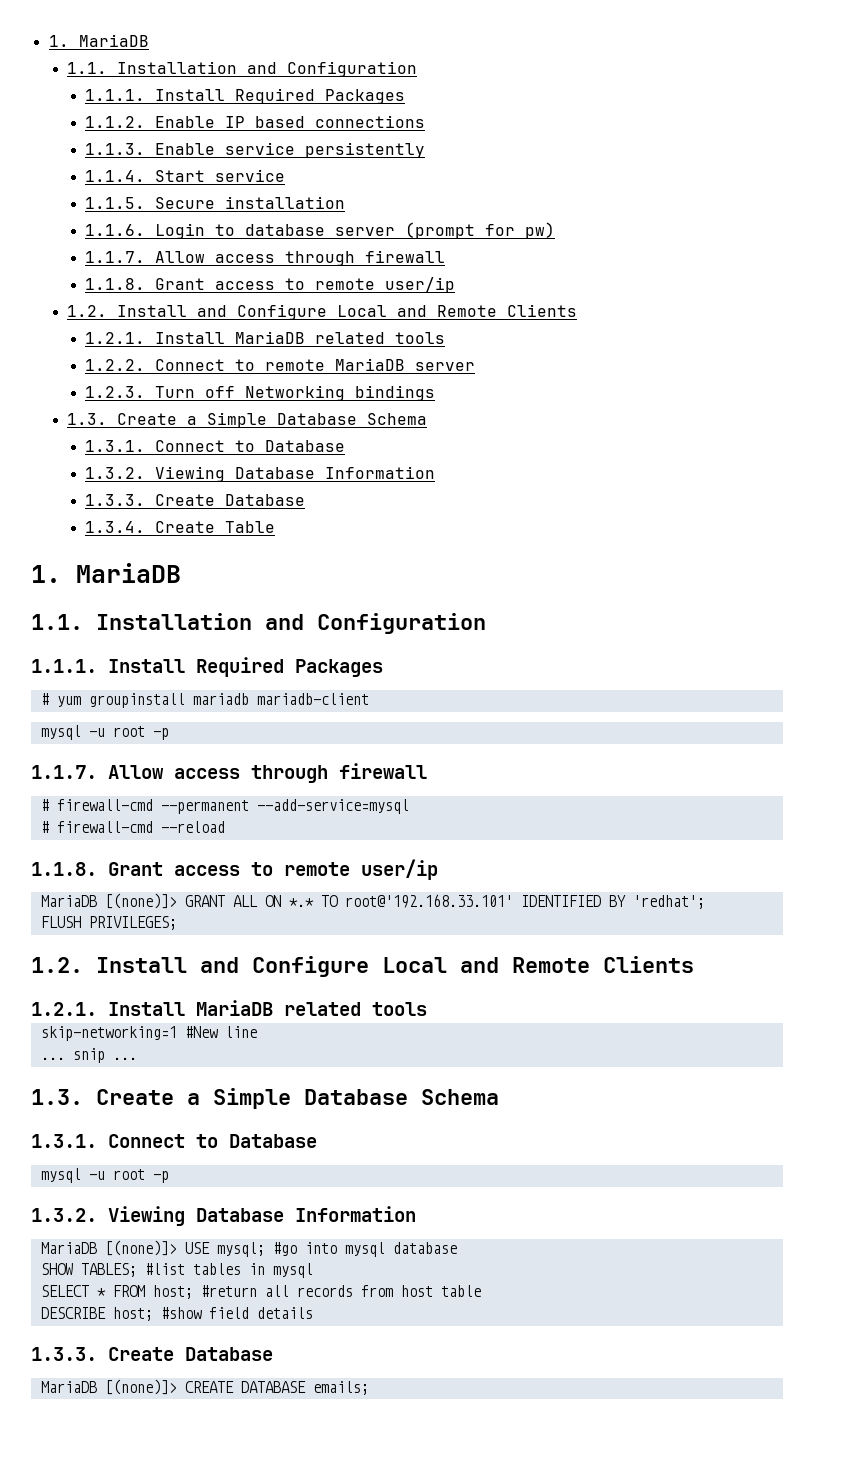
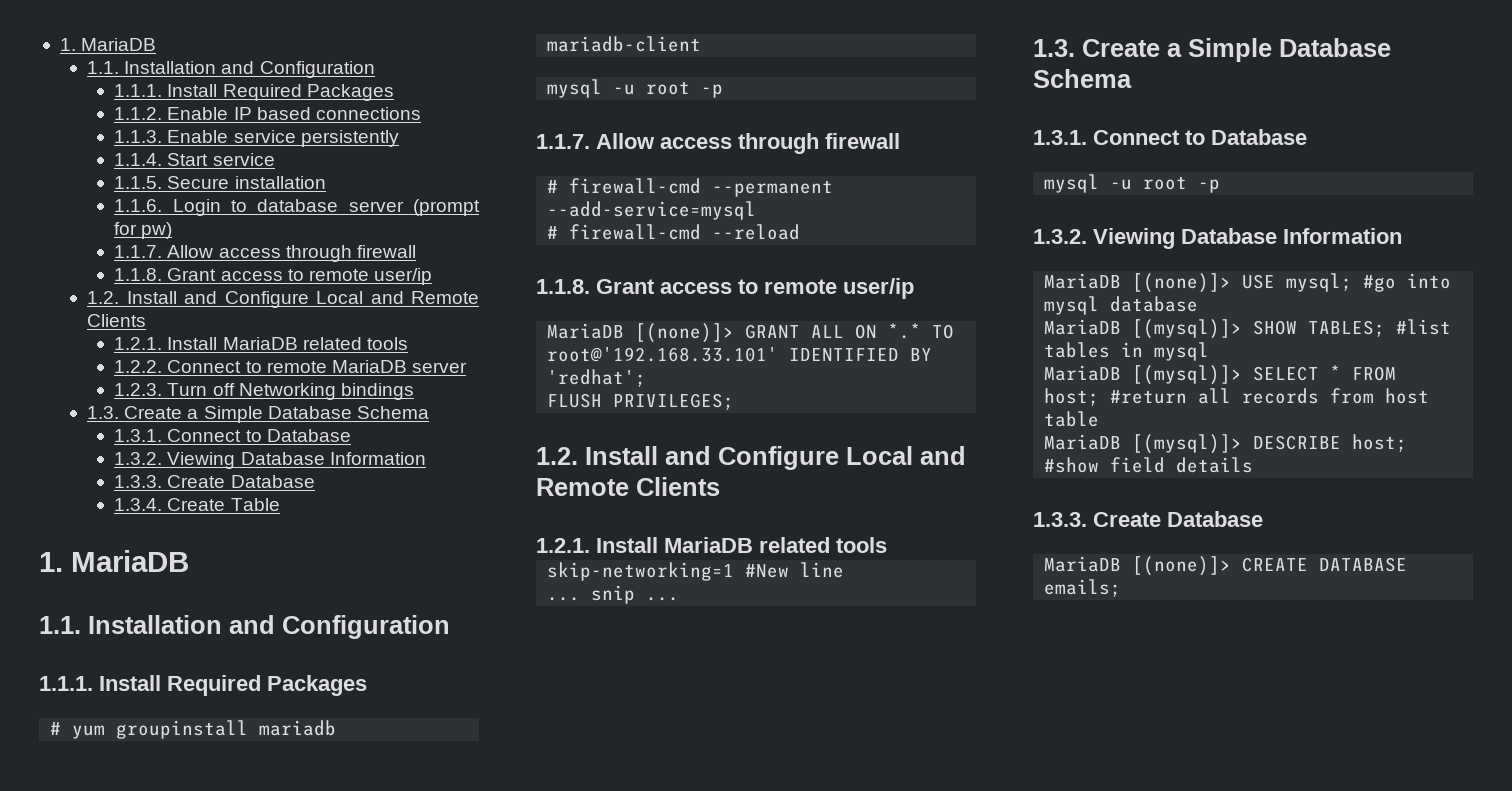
- SHOW TABLES; #list tables in mysql
+ MariaDB [(mysql)]> SHOW TABLES; #list tables in mysql
- SELECT * FROM host; #return all records from host table
+ MariaDB [(mysql)]> SELECT * FROM host; #return all records from host table
- DESCRIBE host; #show field details
+ MariaDB [(mysql)]> DESCRIBE host; #show field details

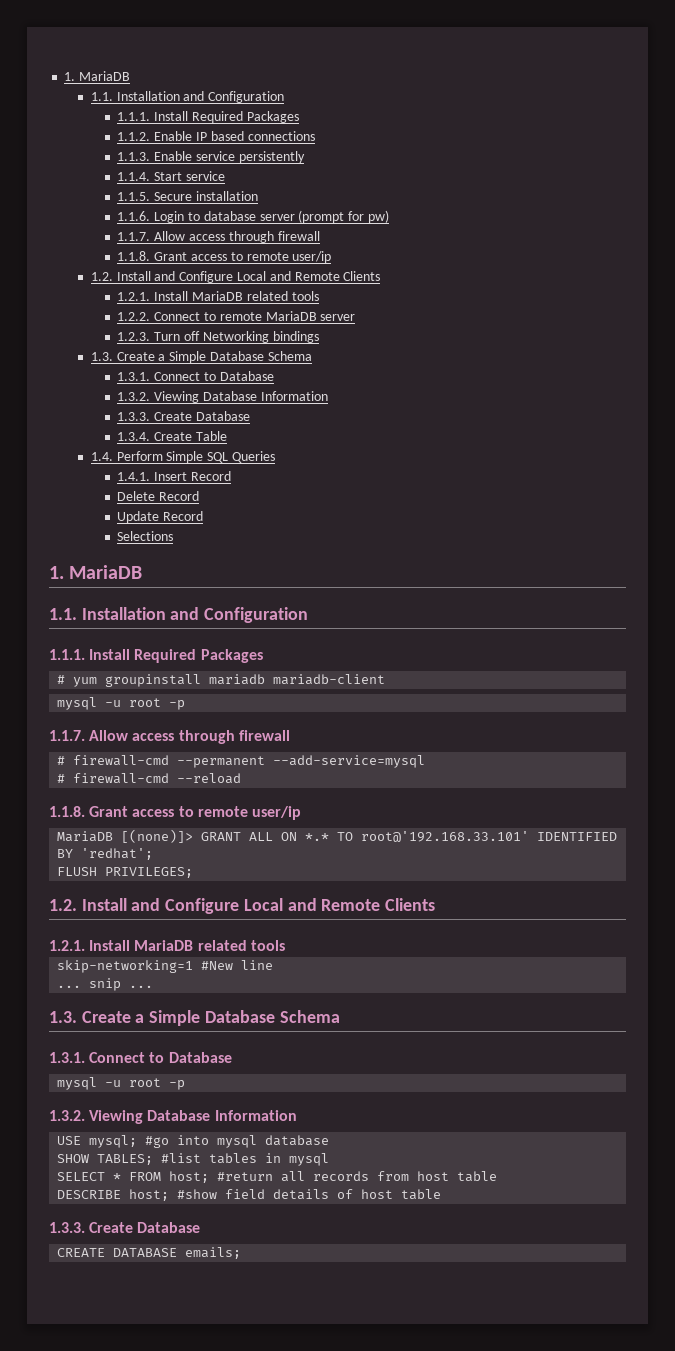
+ 1.4. Perform Simple SQL Queries
+ 1.4.1. Insert Record
+ Delete Record
+ Update Record
+ Selections
- MariaDB [(none)]> USE mysql; #go into mysql database
+ USE mysql; #go into mysql database
- MariaDB [(mysql)]> SHOW TABLES; #list tables in mysql
+ SHOW TABLES; #list tables in mysql
- MariaDB [(mysql)]> SELECT * FROM host; #return all records from host table
+ SELECT * FROM host; #return all records from host table
- MariaDB [(mysql)]> DESCRIBE host; #show field details
+ DESCRIBE host; #show field details of host table
  1.3.3. Create Database
- MariaDB [(none)]> CREATE DATABASE emails;
+ CREATE DATABASE emails;

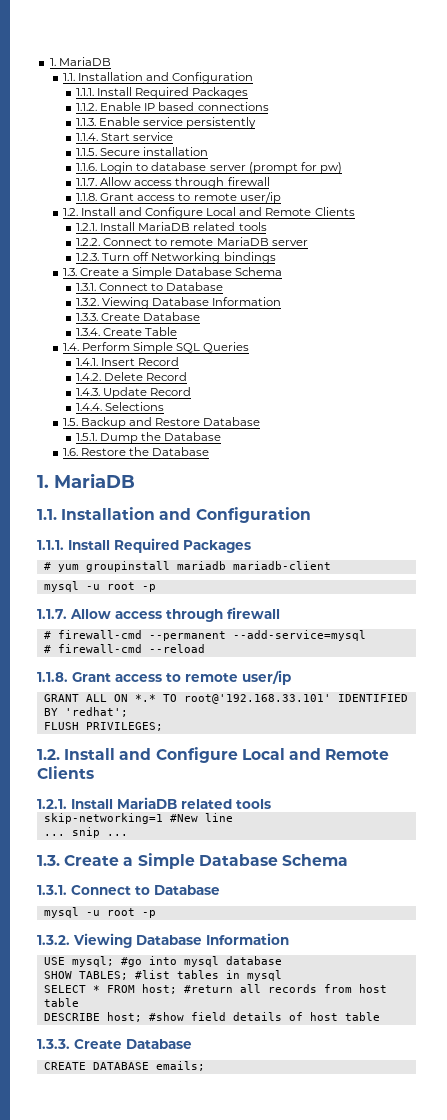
- Delete Record
+ 1.4.2. Delete Record
- Update Record
+ 1.4.3. Update Record
- Selections
+ 1.4.4. Selections
+ 1.5. Backup and Restore Database
+ 1.5.1. Dump the Database
+ 1.6. Restore the Database
- MariaDB [(none)]> GRANT ALL ON *.* TO root@'192.168.33.101' IDENTIFIED BY 'redhat';
+ GRANT ALL ON *.* TO root@'192.168.33.101' IDENTIFIED BY 'redhat';

